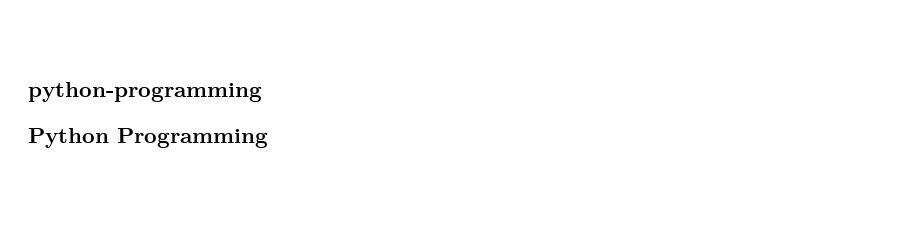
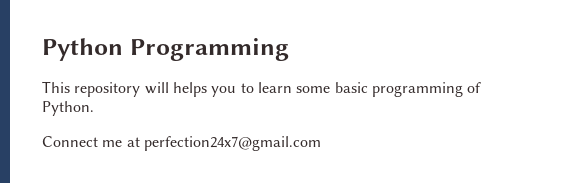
- python-programming
+ This repository will helps you to learn some basic programming of Python.
+ Connect me at perfection24x7@gmail.com

